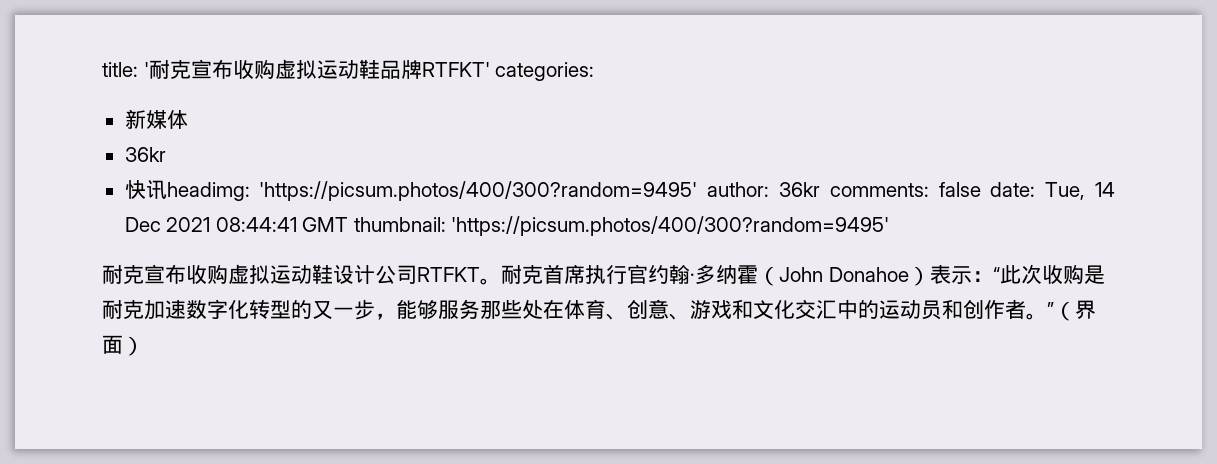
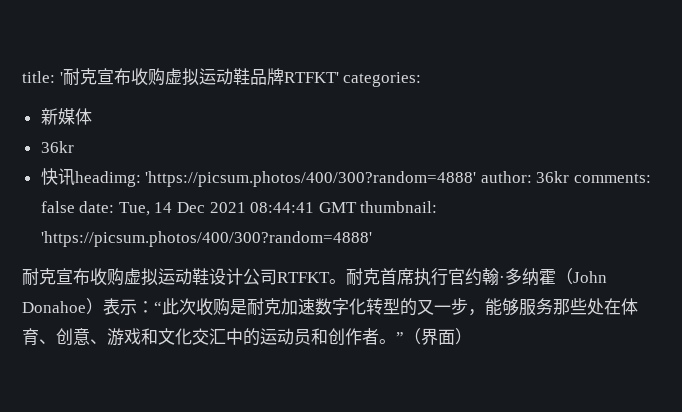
- 快讯headimg: 'https://picsum.photos/400/300?random=9495' author: 36kr comments: false date: Tue, 14 Dec 2021 08:44:41 GMT thumbnail: 'https://picsum.photos/400/300?random=9495'
+ 快讯headimg: 'https://picsum.photos/400/300?random=4888' author: 36kr comments: false date: Tue, 14 Dec 2021 08:44:41 GMT thumbnail: 'https://picsum.photos/400/300?random=4888'

